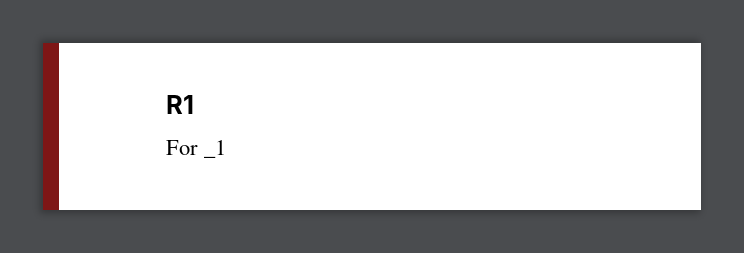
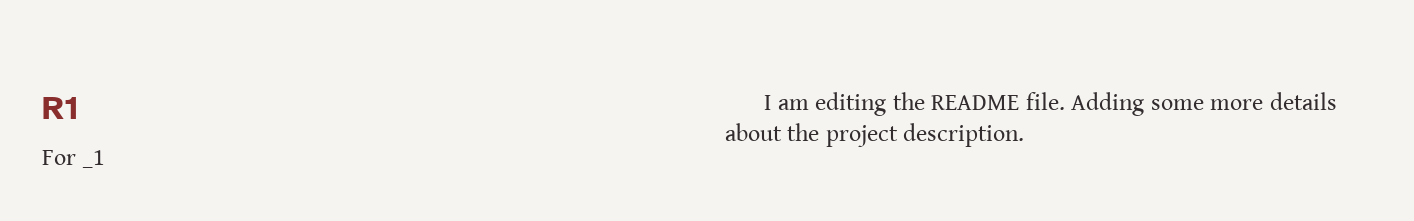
+ I am editing the README file. Adding some more details about the project description.

